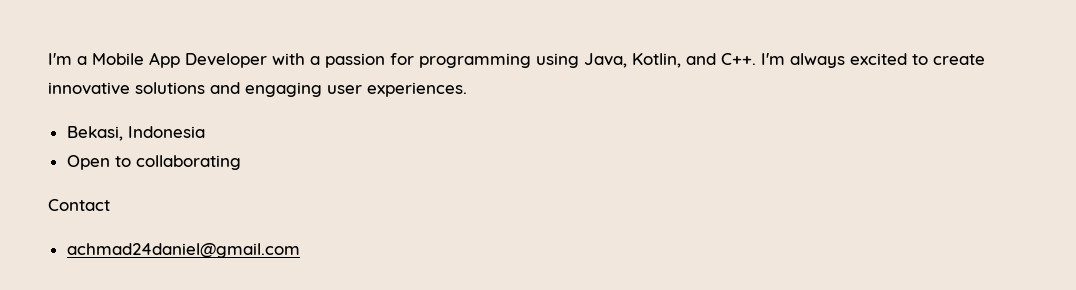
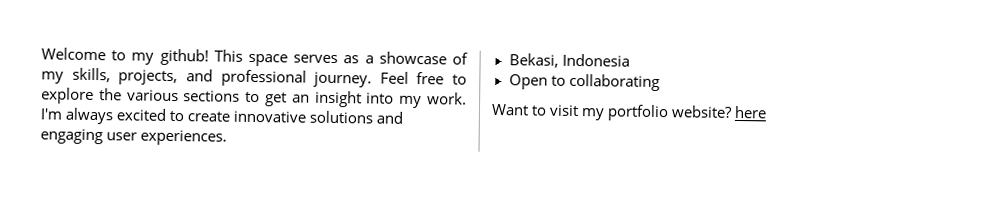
- I'm a Mobile App Developer with a passion for programming using Java, Kotlin, and C++. I'm always excited to create innovative solutions and engaging user experiences.
+ Welcome to my github! This space serves as a showcase of my skills, projects, and professional journey. Feel free to explore the various sections to get an insight into my work. I'm always excited to create innovative solutions and engaging user experiences.
- Contact
- achmad24daniel@gmail.com
+ Want to visit my portfolio website? here

